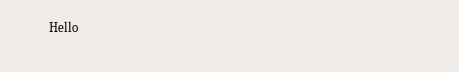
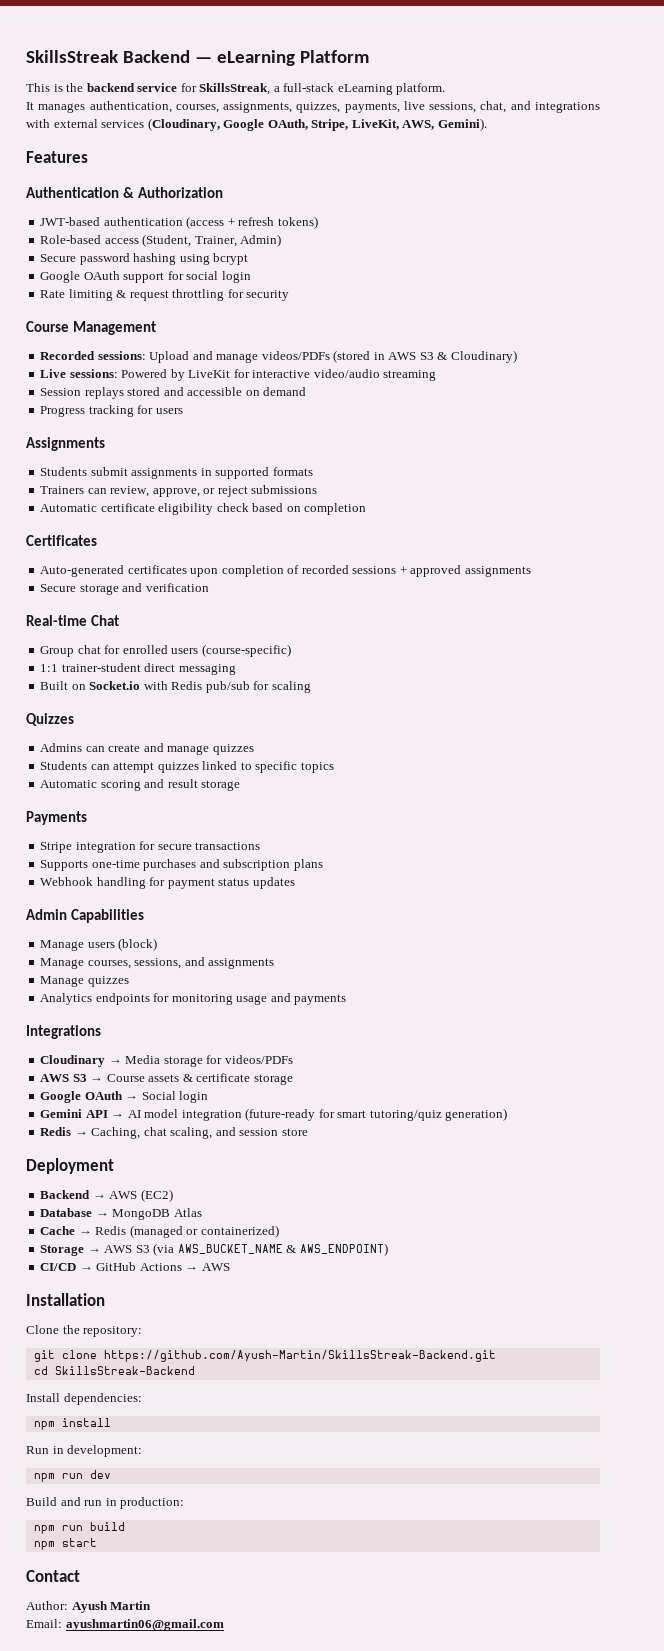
- Hello
+ SkillsStreak Backend — eLearning Platform
+ This is the backend service for SkillsStreak, a full-stack eLearning platform.
+ It manages authentication, courses, assignments, quizzes, payments, live sessions, chat, and integrations with external services (Cloudinary, Google OAuth, Stripe, LiveKit, AWS, Gemini).
+ Features
+ Authentication & Authorization
+ JWT-based authentication (access + refresh tokens)
+ Role-based access (Student, Trainer, Admin)
+ Secure password hashing using bcrypt
+ Google OAuth support for social login
+ Rate limiting & request throttling for security
+ Course Management
+ Recorded sessions: Upload and manage videos/PDFs (stored in AWS S3 & Cloudinary)
+ Live sessions: Powered by LiveKit for interactive video/audio streaming
+ Session replays stored and accessible on demand
+ Progress tracking for users
+ Assignments
+ Students submit assignments in supported formats
+ Trainers can review, approve, or reject submissions
+ Automatic certificate eligibility check based on completion
+ Certificates
+ Auto-generated certificates upon completion of recorded sessions + approved assignments
+ Secure storage and verification
+ Real-time Chat
+ Group chat for enrolled users (course-specific)
+ 1:1 trainer-student direct messaging
+ Built on Socket.io with Redis pub/sub for scaling
+ Quizzes
+ Admins can create and manage quizzes
+ Students can attempt quizzes linked to specific topics
+ Automatic scoring and result storage
+ Payments
+ Stripe integration for secure transactions
+ Supports one-time purchases and subscription plans
+ Webhook handling for payment status updates
+ Admin Capabilities
+ Manage users (block)
+ Manage courses, sessions, and assignments
+ Manage quizzes
+ Analytics endpoints for monitoring usage and payments
+ Integrations
+ Cloudinary → Media storage for videos/PDFs
+ AWS S3 → Course assets & certificate storage
+ Google OAuth → Social login
+ Gemini API → AI model integration (future-ready for smart tutoring/quiz generation)
+ Redis → Caching, chat scaling, and session store
+ Deployment
+ Backend → AWS (EC2)
+ Database → MongoDB Atlas
+ Cache → Redis (managed or containerized)
+ Storage → AWS S3 (via AWS_BUCKET_NAME & AWS_ENDPOINT)
+ CI/CD → GitHub Actions → AWS
+ Installation
+ Clone the repository:
+ git clone https://github.com/Ayush-Martin/SkillsStreak-Backend.git
+ cd SkillsStreak-Backend
+ Install dependencies:
+ npm install
+ Run in development:
+ npm run dev
+ Build and run in production:
+ npm run build
+ npm start
+ Contact
+ Author: Ayush Martin
+ Email: ayushmartin06@gmail.com

